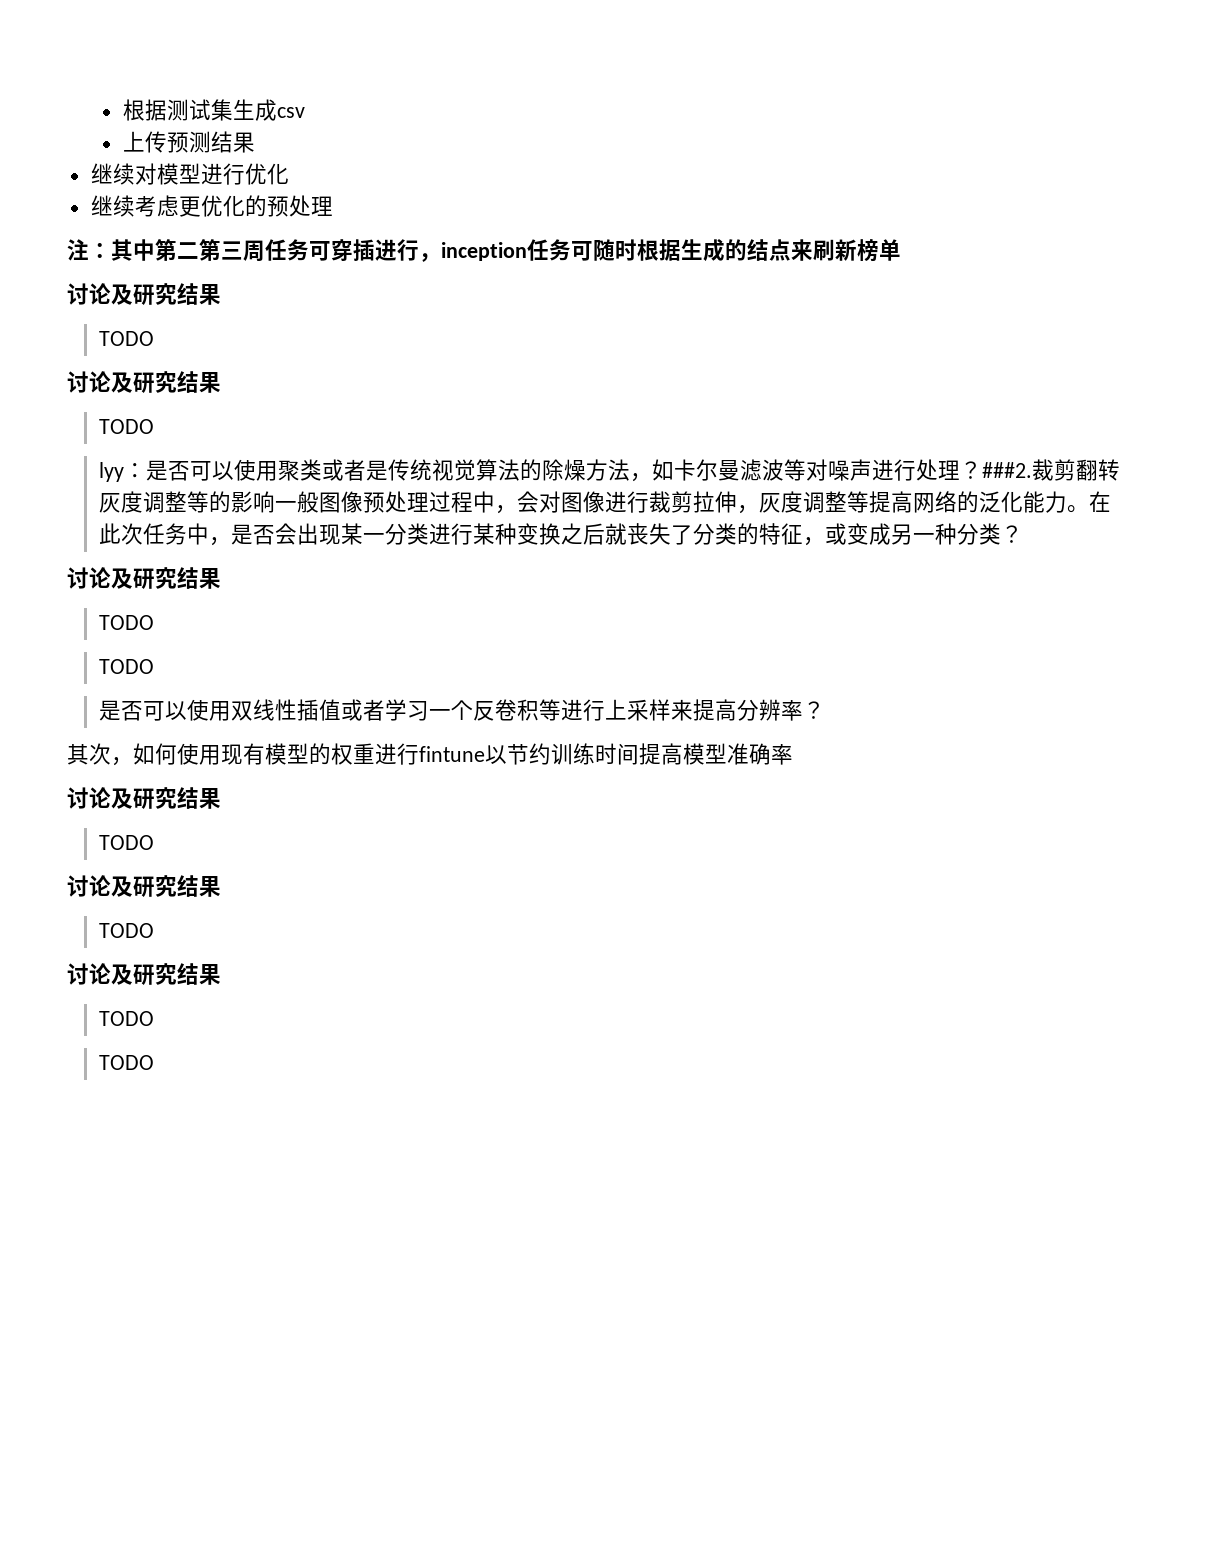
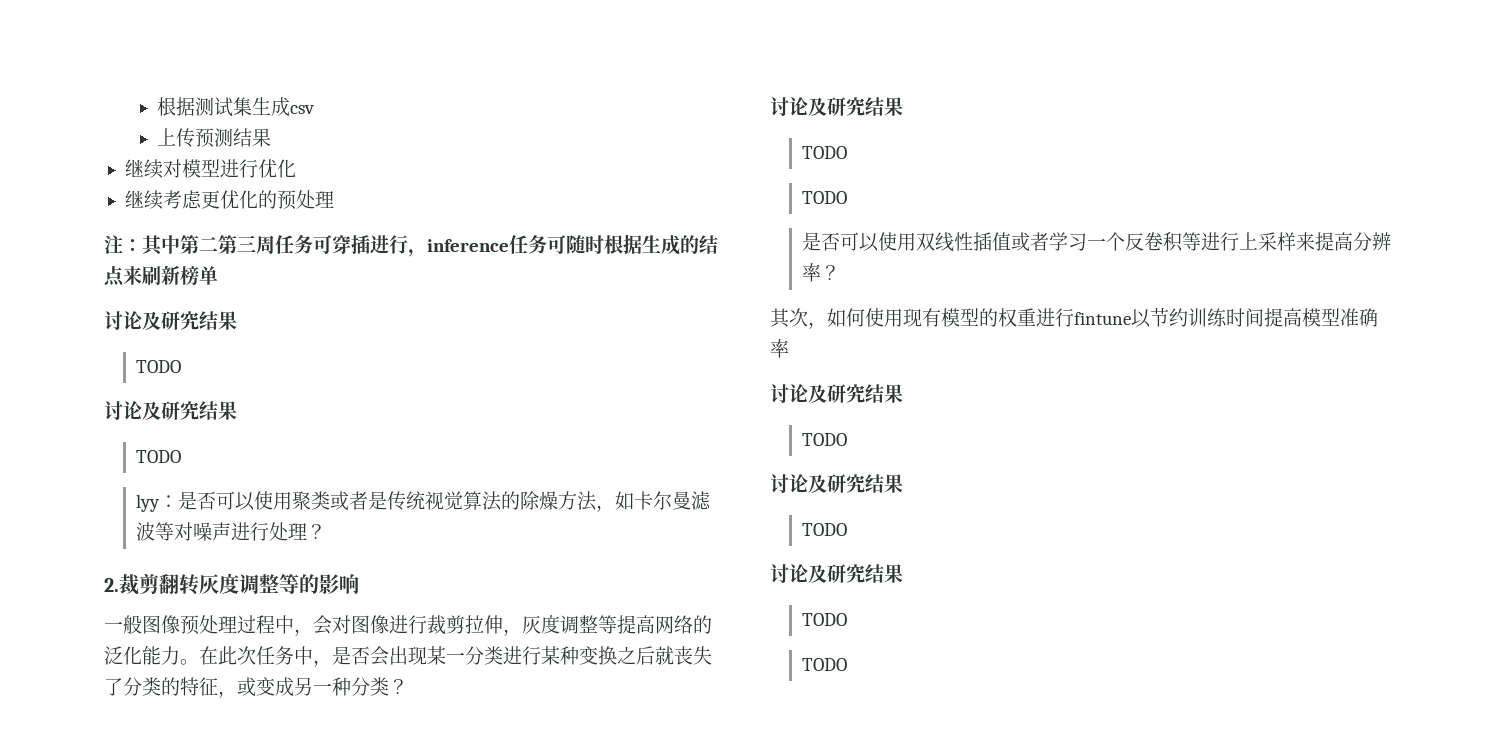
- 注：其中第二第三周任务可穿插进行，inception任务可随时根据生成的结点来刷新榜单
+ 注：其中第二第三周任务可穿插进行，inference任务可随时根据生成的结点来刷新榜单
- lyy：是否可以使用聚类或者是传统视觉算法的除燥方法，如卡尔曼滤波等对噪声进行处理？###2.裁剪翻转灰度调整等的影响一般图像预处理过程中，会对图像进行裁剪拉伸，灰度调整等提高网络的泛化能力。
+ lyy：是否可以使用聚类或者是传统视觉算法的除燥方法，如卡尔曼滤波等对噪声进行处理？
+ 2.裁剪翻转灰度调整等的影响
+ 一般图像预处理过程中，会对图像进行裁剪拉伸，灰度调整等提高网络的泛化能力。

